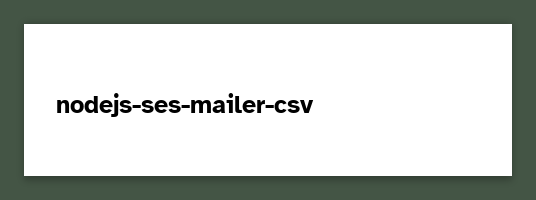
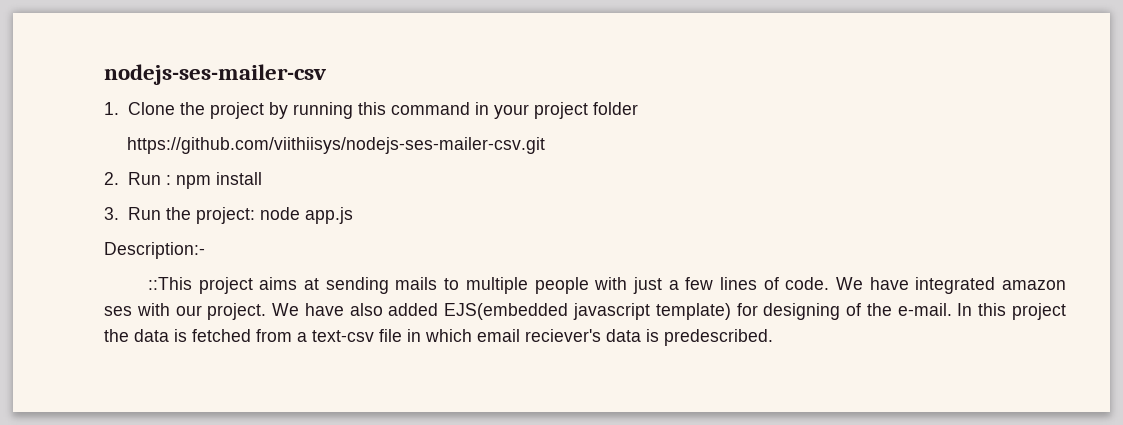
+ 1. Clone the project by running this command in your project folder
+ https://github.com/viithiisys/nodejs-ses-mailer-csv.git
+ 2. Run : npm install
+ 3. Run the project: node app.js
+ Description:-
+ ::This project aims at sending mails to multiple people with just a few lines of code. We have integrated amazon ses with our project. We have also added EJS(embedded javascript template) for designing of the e-mail. In this project the data is fetched from a text-csv file in which email reciever's data is predescribed.

